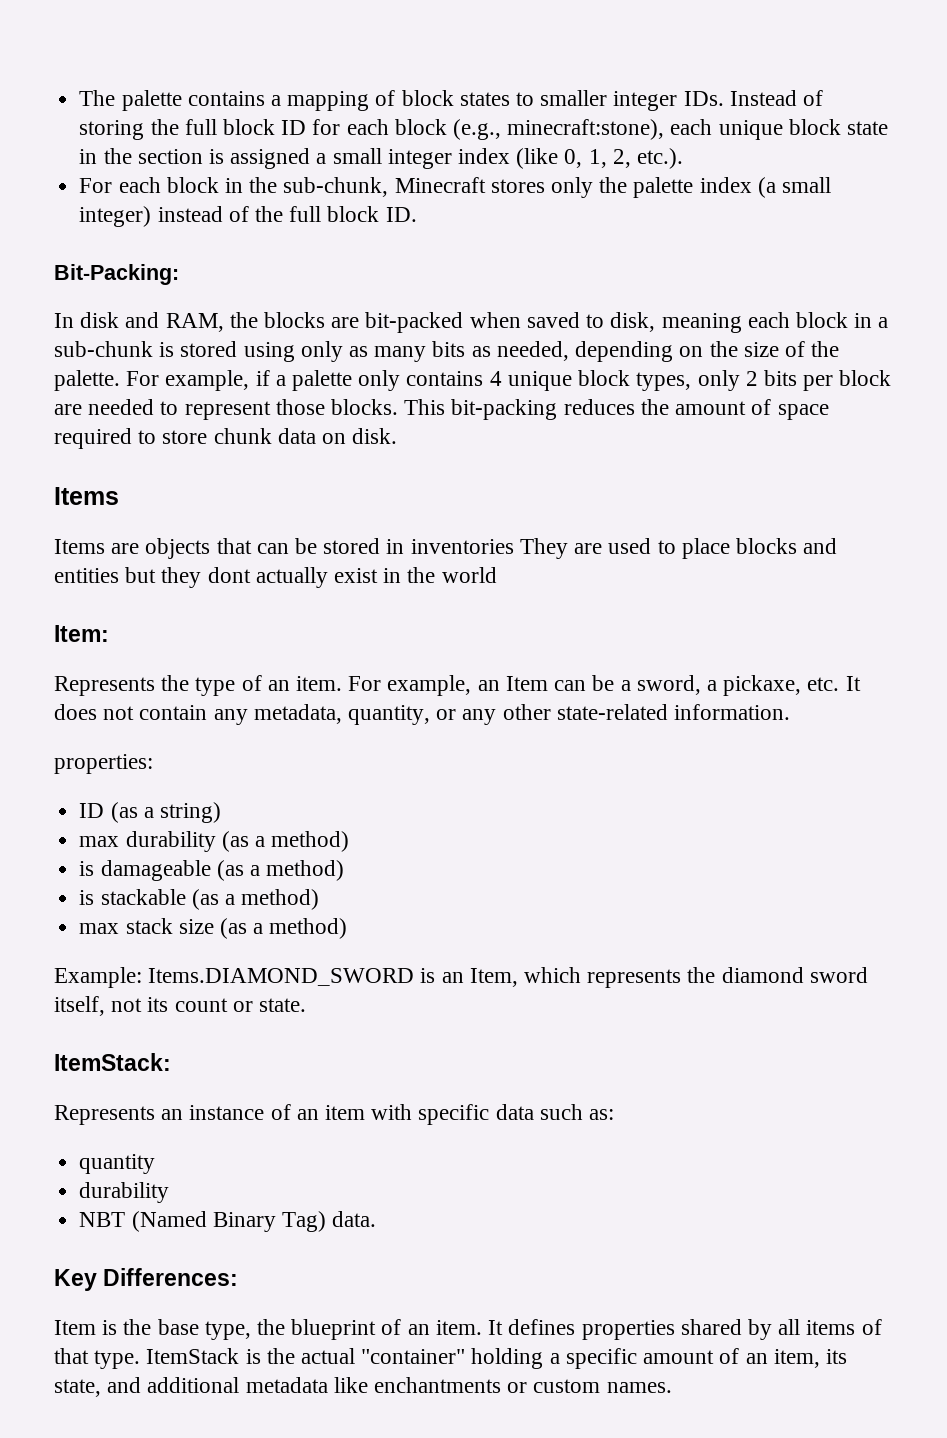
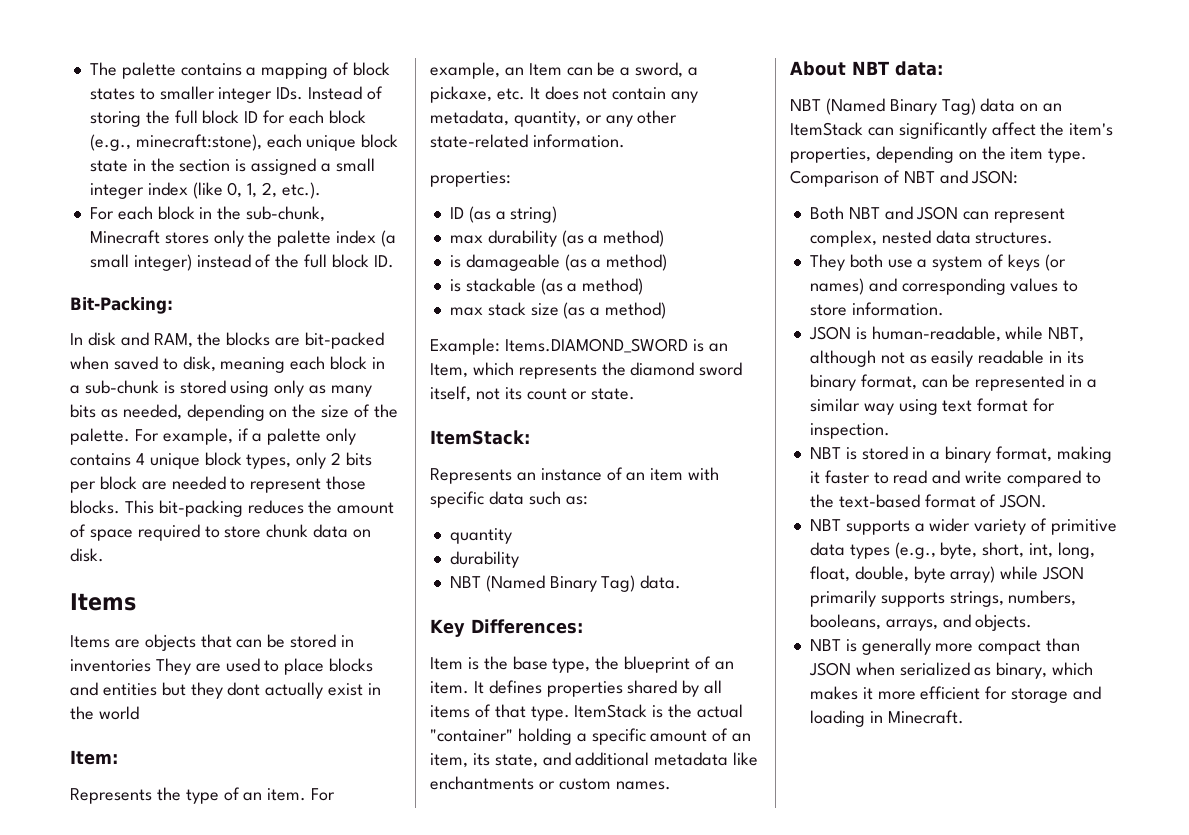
+ About NBT data:
+ NBT (Named Binary Tag) data on an ItemStack can significantly affect the item's properties, depending on the item type. Comparison of NBT and JSON:
+ Both NBT and JSON can represent complex, nested data structures.
+ They both use a system of keys (or names) and corresponding values to store information.
+ JSON is human-readable, while NBT, although not as easily readable in its binary format, can be represented in a similar way using text format for inspection.
+ NBT is stored in a binary format, making it faster to read and write compared to the text-based format of JSON.
+ NBT supports a wider variety of primitive data types (e.g., byte, short, int, long, float, double, byte array) while JSON primarily supports strings, numbers, booleans, arrays, and objects.
+ NBT is generally more compact than JSON when serialized as binary, which makes it more efficient for storage and loading in Minecraft.

